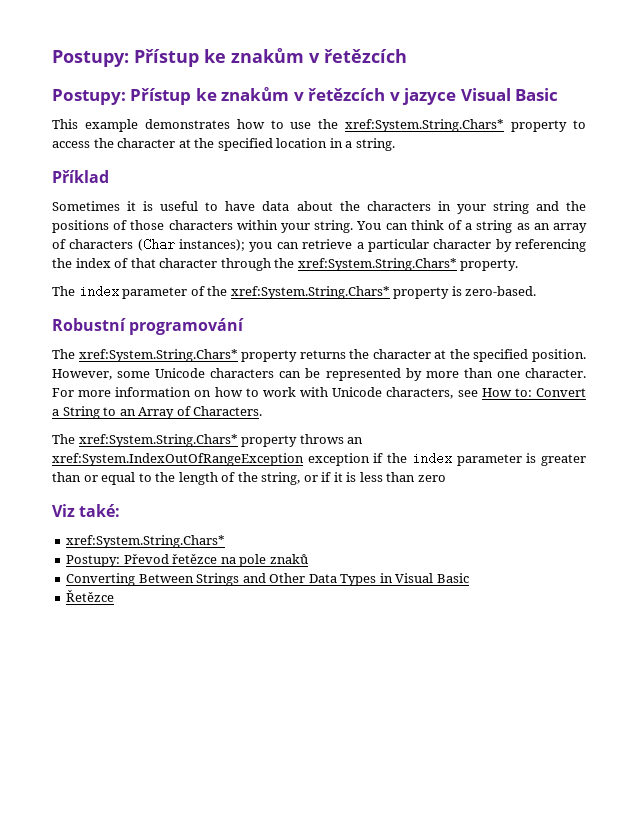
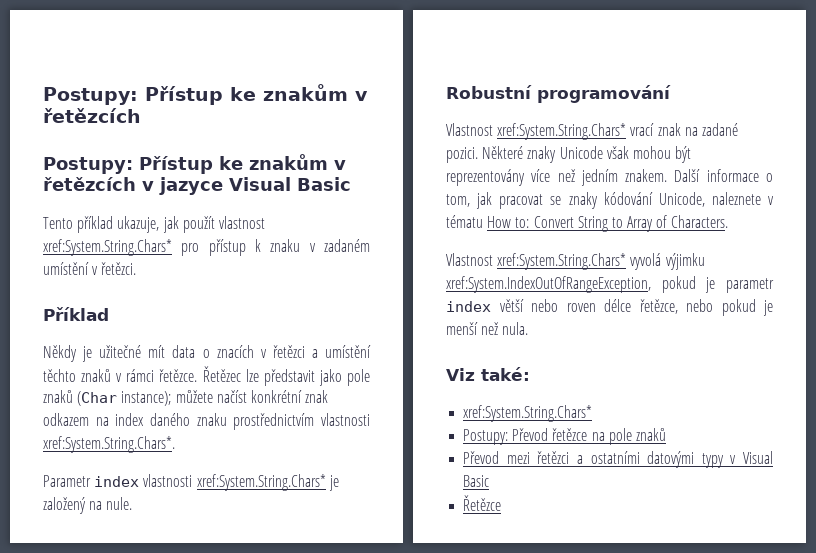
- This example demonstrates how to use the xref:System.String.Chars* property to access the character at the specified location in a string.
+ Tento příklad ukazuje, jak použít vlastnost xref:System.String.Chars* pro přístup k znaku v zadaném umístění v řetězci.
  Příklad
- Sometimes it is useful to have data about the characters in your string and the positions of those characters within your string. You can think of a string as an array of characters (Char instances); you can retrieve a particular character by referencing the index of that character through the xref:System.String.Chars* property.
- The index parameter of the xref:System.String.Chars* property is zero-based.
+ Někdy je užitečné mít data o znacích v řetězci a umístění těchto znaků v rámci řetězce. Řetězec lze představit jako pole znaků (Char instance); můžete načíst konkrétní znak odkazem na index daného znaku prostřednictvím vlastnosti xref:System.String.Chars*.
+ Parametr index vlastnosti xref:System.String.Chars* je založený na nule.
  Robustní programování
- The xref:System.String.Chars* property returns the character at the specified position. However, some Unicode characters can be represented by more than one character. For more information on how to work with Unicode characters, see How to: Convert a String to an Array of Characters.
+ Vlastnost xref:System.String.Chars* vrací znak na zadané pozici. Některé znaky Unicode však mohou být reprezentovány více než jedním znakem. Další informace o tom, jak pracovat se znaky kódování Unicode, naleznete v tématu How to: Convert String to Array of Characters.
- The xref:System.String.Chars* property throws an xref:System.IndexOutOfRangeException exception if the index parameter is greater than or equal to the length of the string, or if it is less than zero
+ Vlastnost xref:System.String.Chars* vyvolá výjimku xref:System.IndexOutOfRangeException, pokud je parametr index větší nebo roven délce řetězce, nebo pokud je menší než nula.
- Converting Between Strings and Other Data Types in Visual Basic
+ Převod mezi řetězci a ostatními datovými typy v Visual Basic

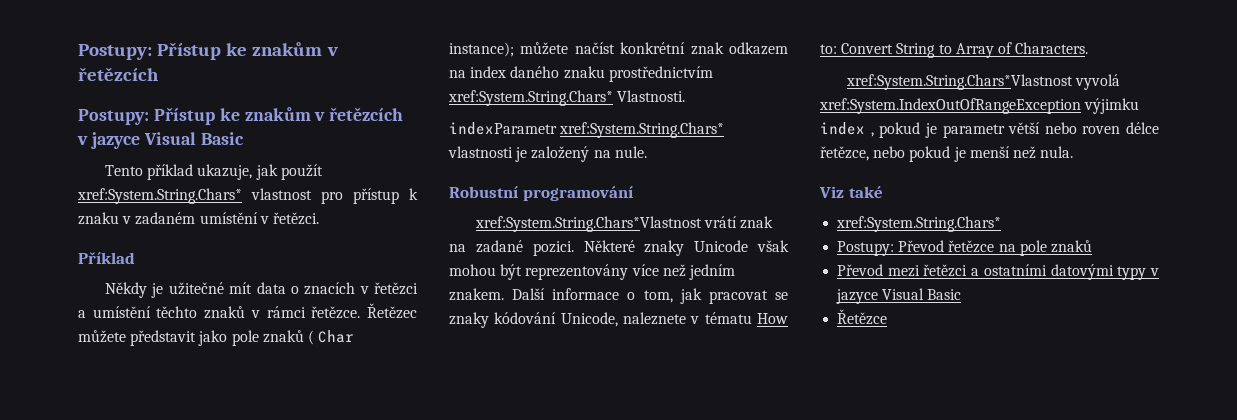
- Tento příklad ukazuje, jak použít vlastnost xref:System.String.Chars* pro přístup k znaku v zadaném umístění v řetězci.
+ Tento příklad ukazuje, jak použít xref:System.String.Chars* vlastnost pro přístup k znaku v zadaném umístění v řetězci.
- Řetězec lze představit jako pole znaků (Char instance); můžete načíst konkrétní znak odkazem na index daného znaku prostřednictvím vlastnosti xref:System.String.Chars*.
- Parametr index vlastnosti xref:System.String.Chars* je založený na nule.
+ Řetězec můžete představit jako pole znaků ( Char instance); můžete načíst konkrétní znak odkazem na index daného znaku prostřednictvím xref:System.String.Chars* Vlastnosti.
+ indexParametr xref:System.String.Chars* vlastnosti je založený na nule.
- Vlastnost xref:System.String.Chars* vrací znak na zadané pozici.
+ xref:System.String.Chars*Vlastnost vrátí znak na zadané pozici.
- Vlastnost xref:System.String.Chars* vyvolá výjimku xref:System.IndexOutOfRangeException, pokud je parametr index větší nebo roven délce řetězce, nebo pokud je menší než nula.
+ xref:System.String.Chars*Vlastnost vyvolá xref:System.IndexOutOfRangeException výjimku index , pokud je parametr větší nebo roven délce řetězce, nebo pokud je menší než nula.
- Viz také:
+ Viz také
- Převod mezi řetězci a ostatními datovými typy v Visual Basic
+ Převod mezi řetězci a ostatními datovými typy v jazyce Visual Basic

